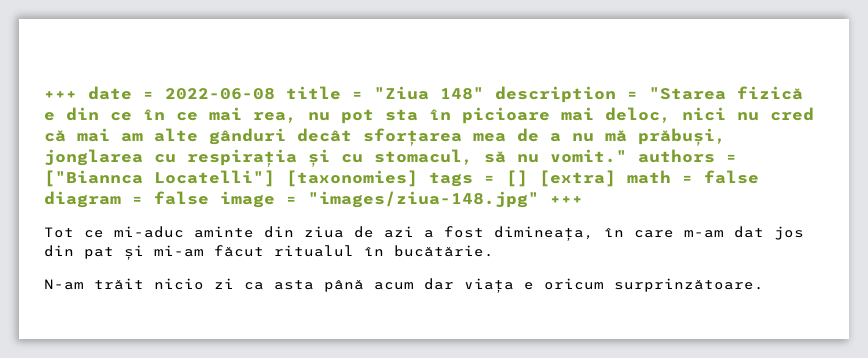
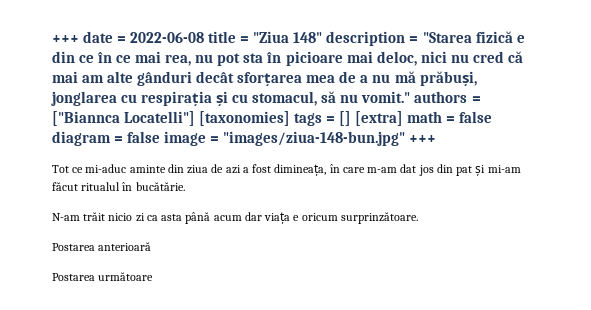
- +++ date = 2022-06-08 title = "Ziua 148" description = "Starea fizică e din ce în ce mai rea, nu pot sta în picioare mai deloc, nici nu cred că mai am alte gânduri decât sforțarea mea de a nu mă prăbuși, jonglarea cu respirația și cu stomacul, să nu vomit." authors = ["Biannca Locatelli"] [taxonomies] tags = [] [extra] math = false diagram = false image = "images/ziua-148.jpg" +++
+ +++ date = 2022-06-08 title = "Ziua 148" description = "Starea fizică e din ce în ce mai rea, nu pot sta în picioare mai deloc, nici nu cred că mai am alte gânduri decât sforțarea mea de a nu mă prăbuși, jonglarea cu respirația și cu stomacul, să nu vomit." authors = ["Biannca Locatelli"] [taxonomies] tags = [] [extra] math = false diagram = false image = "images/ziua-148-bun.jpg" +++
+ Postarea anterioară
+ Postarea următoare

